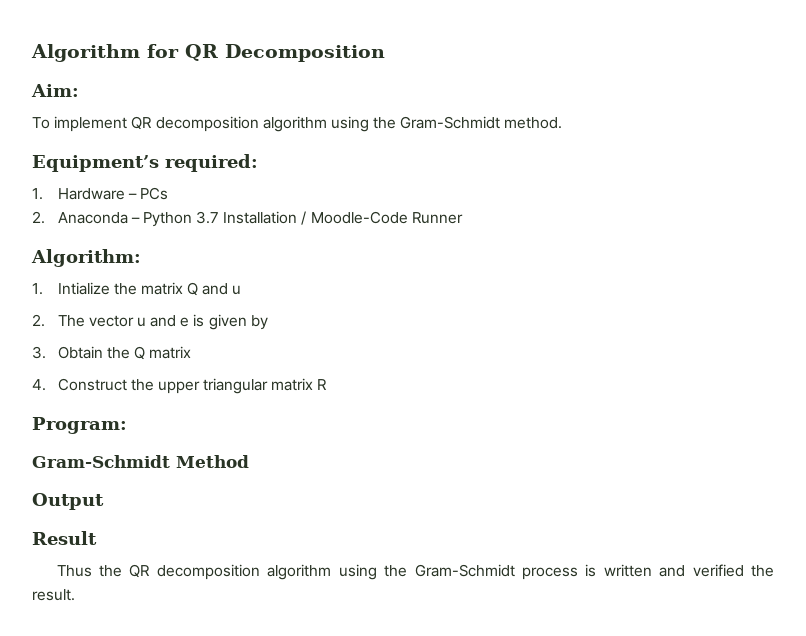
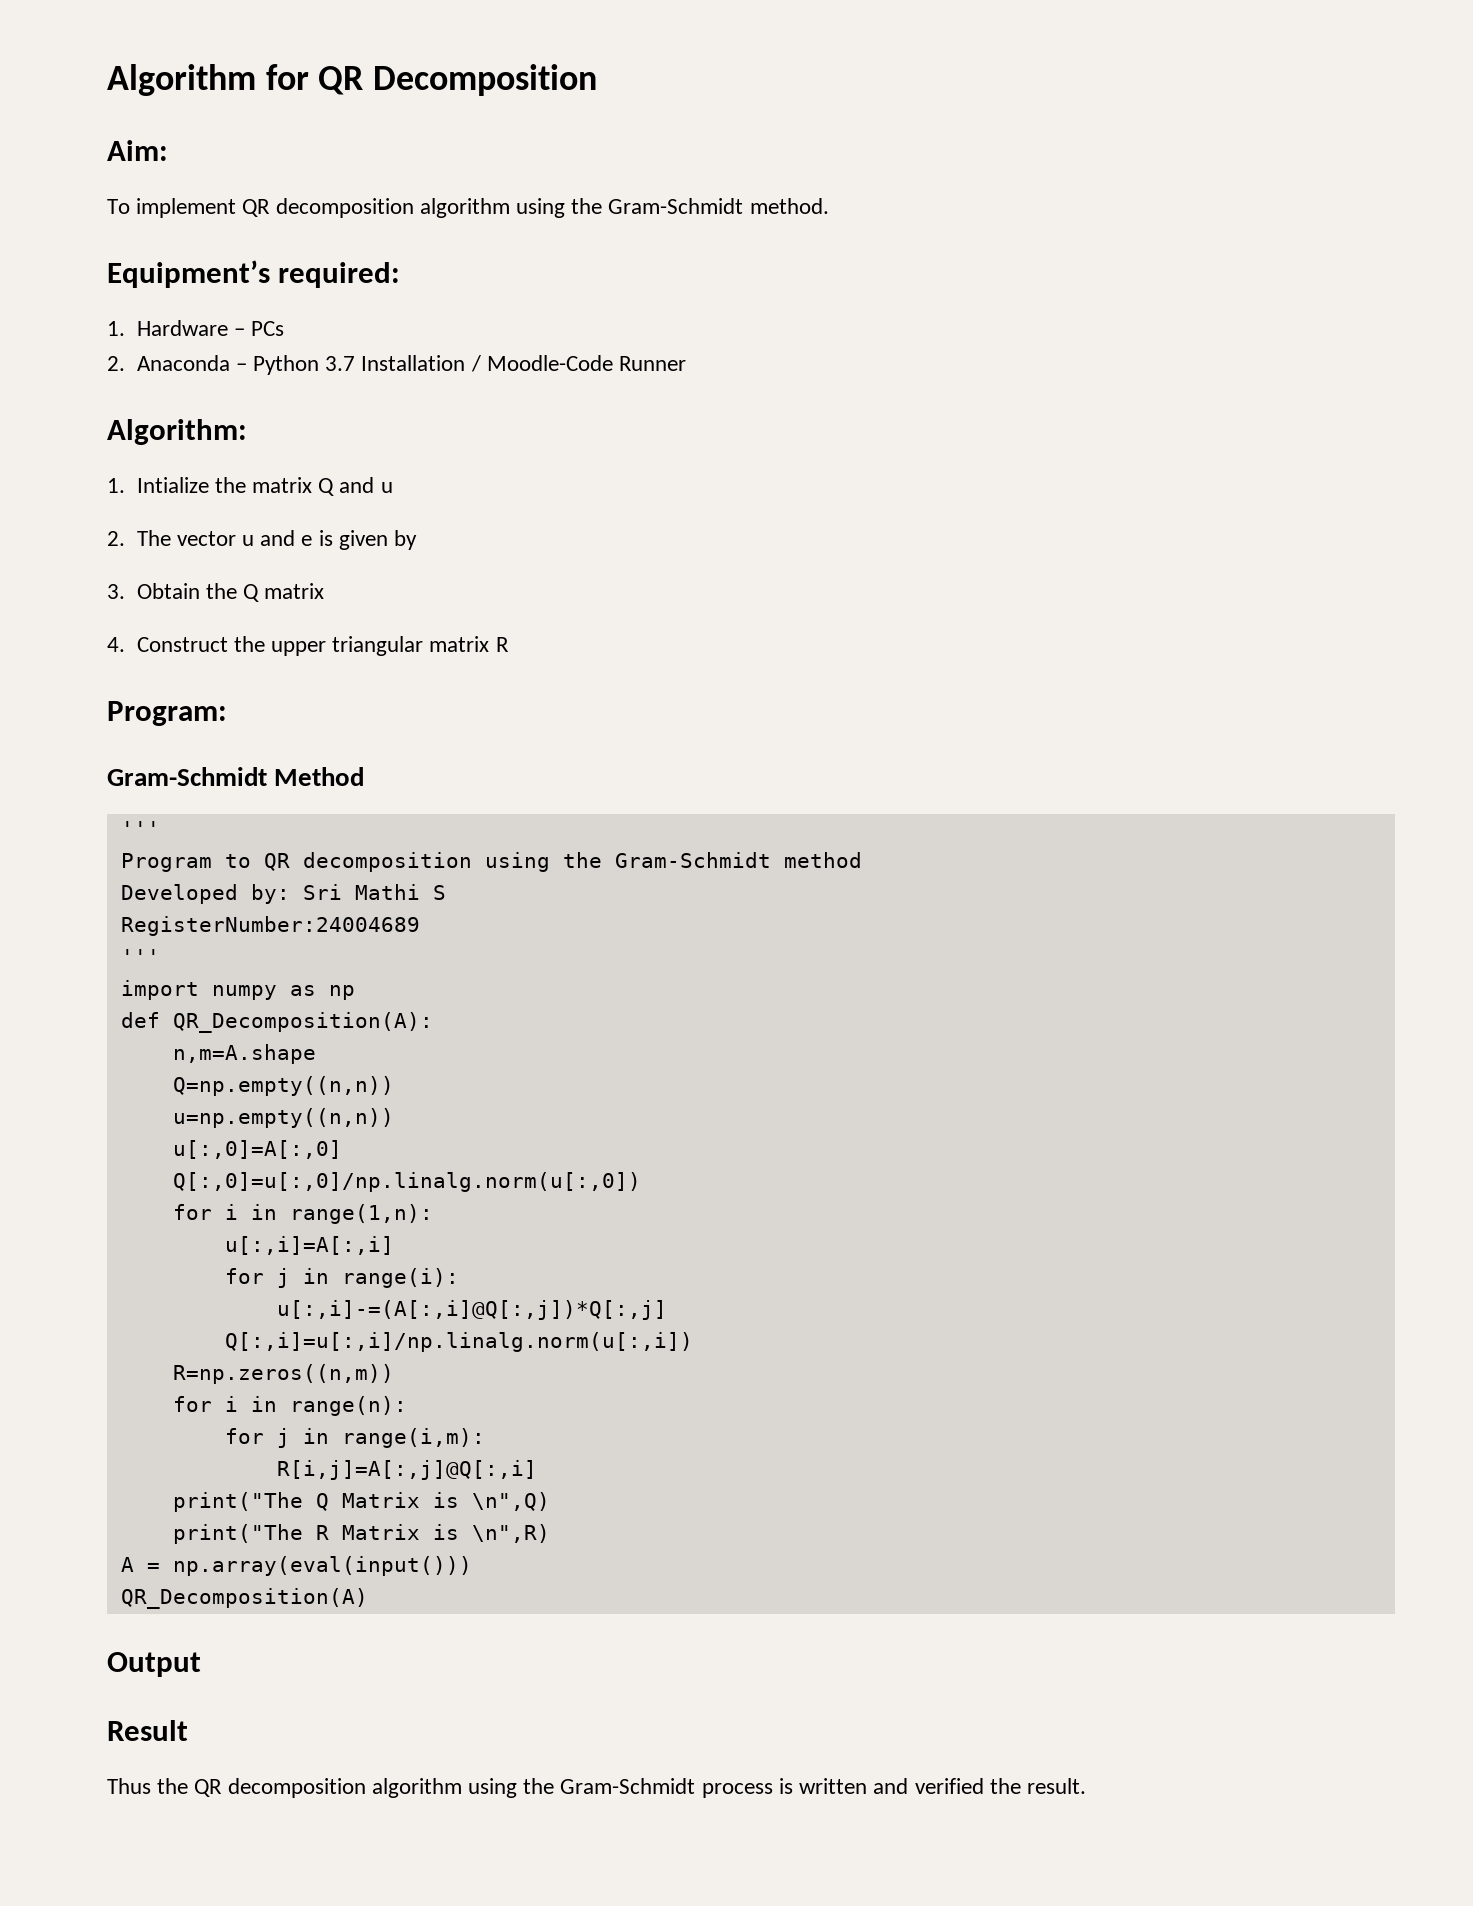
  Gram-Schmidt Method
+ '''
+ Program to QR decomposition using the Gram-Schmidt method
+ Developed by: Sri Mathi S
+ RegisterNumber:24004689
+ '''
+ import numpy as np
+ def QR_Decomposition(A):
+ n,m=A.shape
+ Q=np.empty((n,n))
+ u=np.empty((n,n))
+ u[:,0]=A[:,0]
+ Q[:,0]=u[:,0]/np.linalg.norm(u[:,0])
+ for i in range(1,n):
+ u[:,i]=A[:,i]
+ for j in range(i):
+ u[:,i]-=(A[:,i]@Q[:,j])*Q[:,j]
+ Q[:,i]=u[:,i]/np.linalg.norm(u[:,i])
+ R=np.zeros((n,m))
+ for i in range(n):
+ for j in range(i,m):
+ R[i,j]=A[:,j]@Q[:,i]
+ print("The Q Matrix is \n",Q)
+ print("The R Matrix is \n",R)
+ A = np.array(eval(input()))
+ QR_Decomposition(A)

